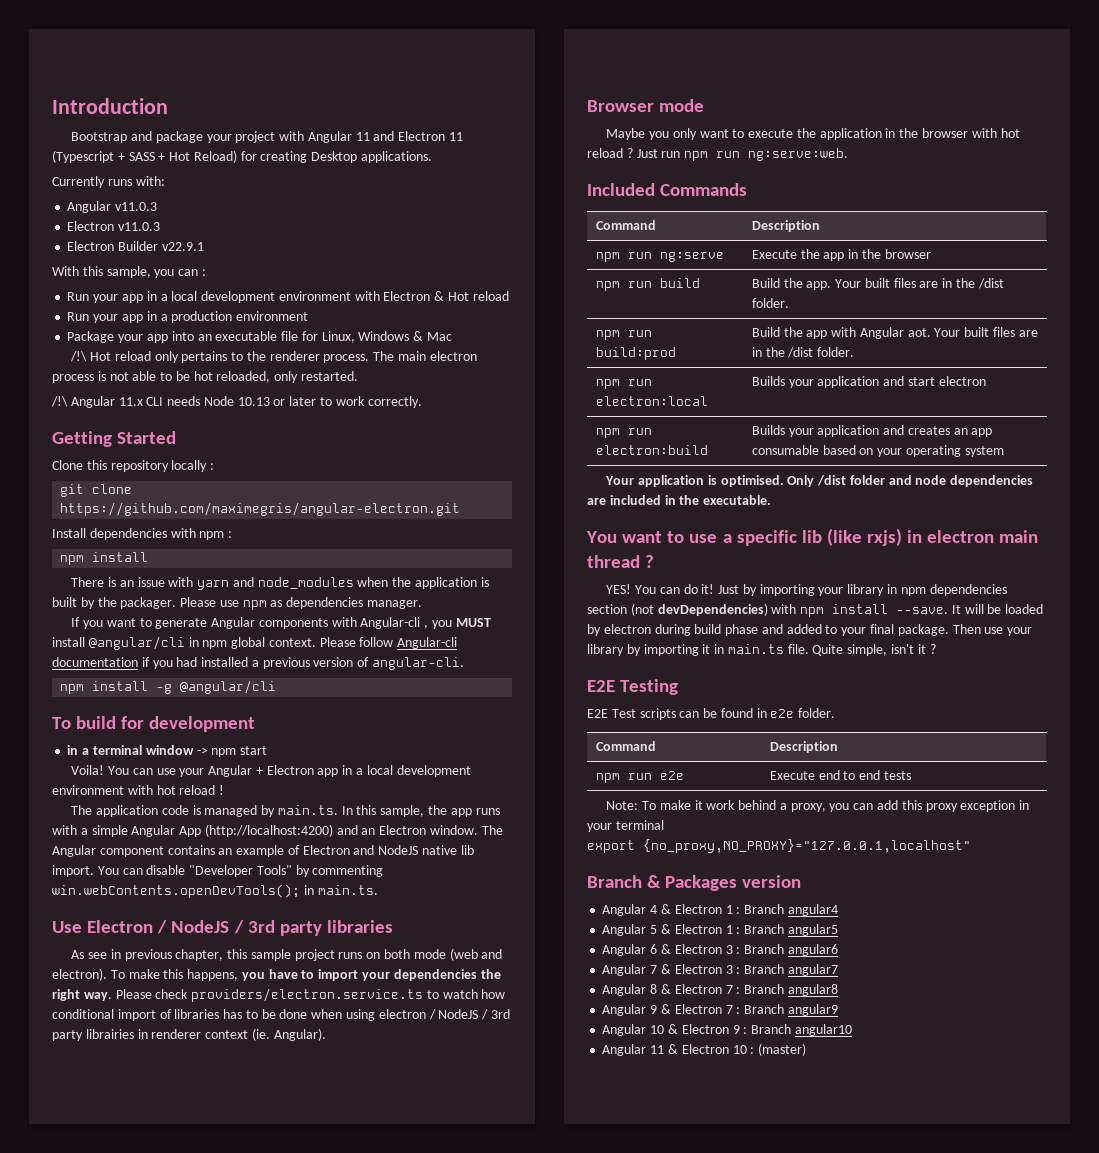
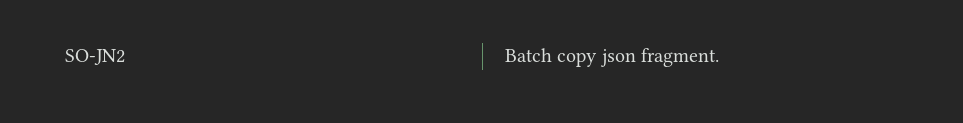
- Introduction
- Bootstrap and package your project with Angular 11 and Electron 11 (Typescript + SASS + Hot Reload) for creating Desktop applications.
- Currently runs with:
- Angular v11.0.3
- Electron v11.0.3
- Electron Builder v22.9.1
- With this sample, you can :
- Run your app in a local development environment with Electron & Hot reload
- Run your app in a production environment
- Package your app into an executable file for Linux, Windows & Mac
- /!\ Hot reload only pertains to the renderer process. The main electron process is not able to be hot reloaded, only restarted.
- /!\ Angular 11.x CLI needs Node 10.13 or later to work correctly.
- Getting Started
- Clone this repository locally :
- git clone https://github.com/maximegris/angular-electron.git
- Install dependencies with npm :
- npm install
- There is an issue with yarn and node_modules when the application is built by the packager. Please use npm as dependencies manager.
- If you want to generate Angular components with Angular-cli , you MUST install @angular/cli in npm global context. Please follow Angular-cli documentation if you had installed a previous version of angular-cli.
- npm install -g @angular/cli
- To build for development
- in a terminal window -> npm start
- Voila! You can use your Angular + Electron app in a local development environment with hot reload !
- The application code is managed by main.ts. In this sample, the app runs with a simple Angular App (http://localhost:4200) and an Electron window. The Angular component contains an example of Electron and NodeJS native lib import. You can disable "Developer Tools" by commenting win.webContents.openDevTools(); in main.ts.
- Use Electron / NodeJS / 3rd party libraries
- As see in previous chapter, this sample project runs on both mode (web and electron). To make this happens, you have to import your dependencies the right way. Please check providers/electron.service.ts to watch how conditional import of libraries has to be done when using electron / NodeJS / 3rd party librairies in renderer context (ie. Angular).
- Browser mode
- Maybe you only want to execute the application in the browser with hot reload ? Just run npm run ng:serve:web.
- Included Commands
- Command | Description
- npm run ng:serve | Execute the app in the browser
- npm run build | Build the app. Your built files are in the /dist folder.
- npm run build:prod | Build the app with Angular aot. Your built files are in the /dist folder.
- npm run electron:local | Builds your application and start electron
- npm run electron:build | Builds your application and creates an app consumable based on your operating system
- Your application is optimised. Only /dist folder and node dependencies are included in the executable.
- You want to use a specific lib (like rxjs) in electron main thread ?
- YES! You can do it! Just by importing your library in npm dependencies section (not devDependencies) with npm install --save. It will be loaded by electron during build phase and added to your final package. Then use your library by importing it in main.ts file. Quite simple, isn't it ?
- E2E Testing
- E2E Test scripts can be found in e2e folder.
- Command | Description
- npm run e2e | Execute end to end tests
- Note: To make it work behind a proxy, you can add this proxy exception in your terminal
- export {no_proxy,NO_PROXY}="127.0.0.1,localhost"
- Branch & Packages version
- Angular 4 & Electron 1 : Branch angular4
- Angular 5 & Electron 1 : Branch angular5
- Angular 6 & Electron 3 : Branch angular6
- Angular 7 & Electron 3 : Branch angular7
- Angular 8 & Electron 7 : Branch angular8
- Angular 9 & Electron 7 : Branch angular9
- Angular 10 & Electron 9 : Branch angular10
- Angular 11 & Electron 10 : (master)
+ SO-JN2
+ Batch copy json fragment.

